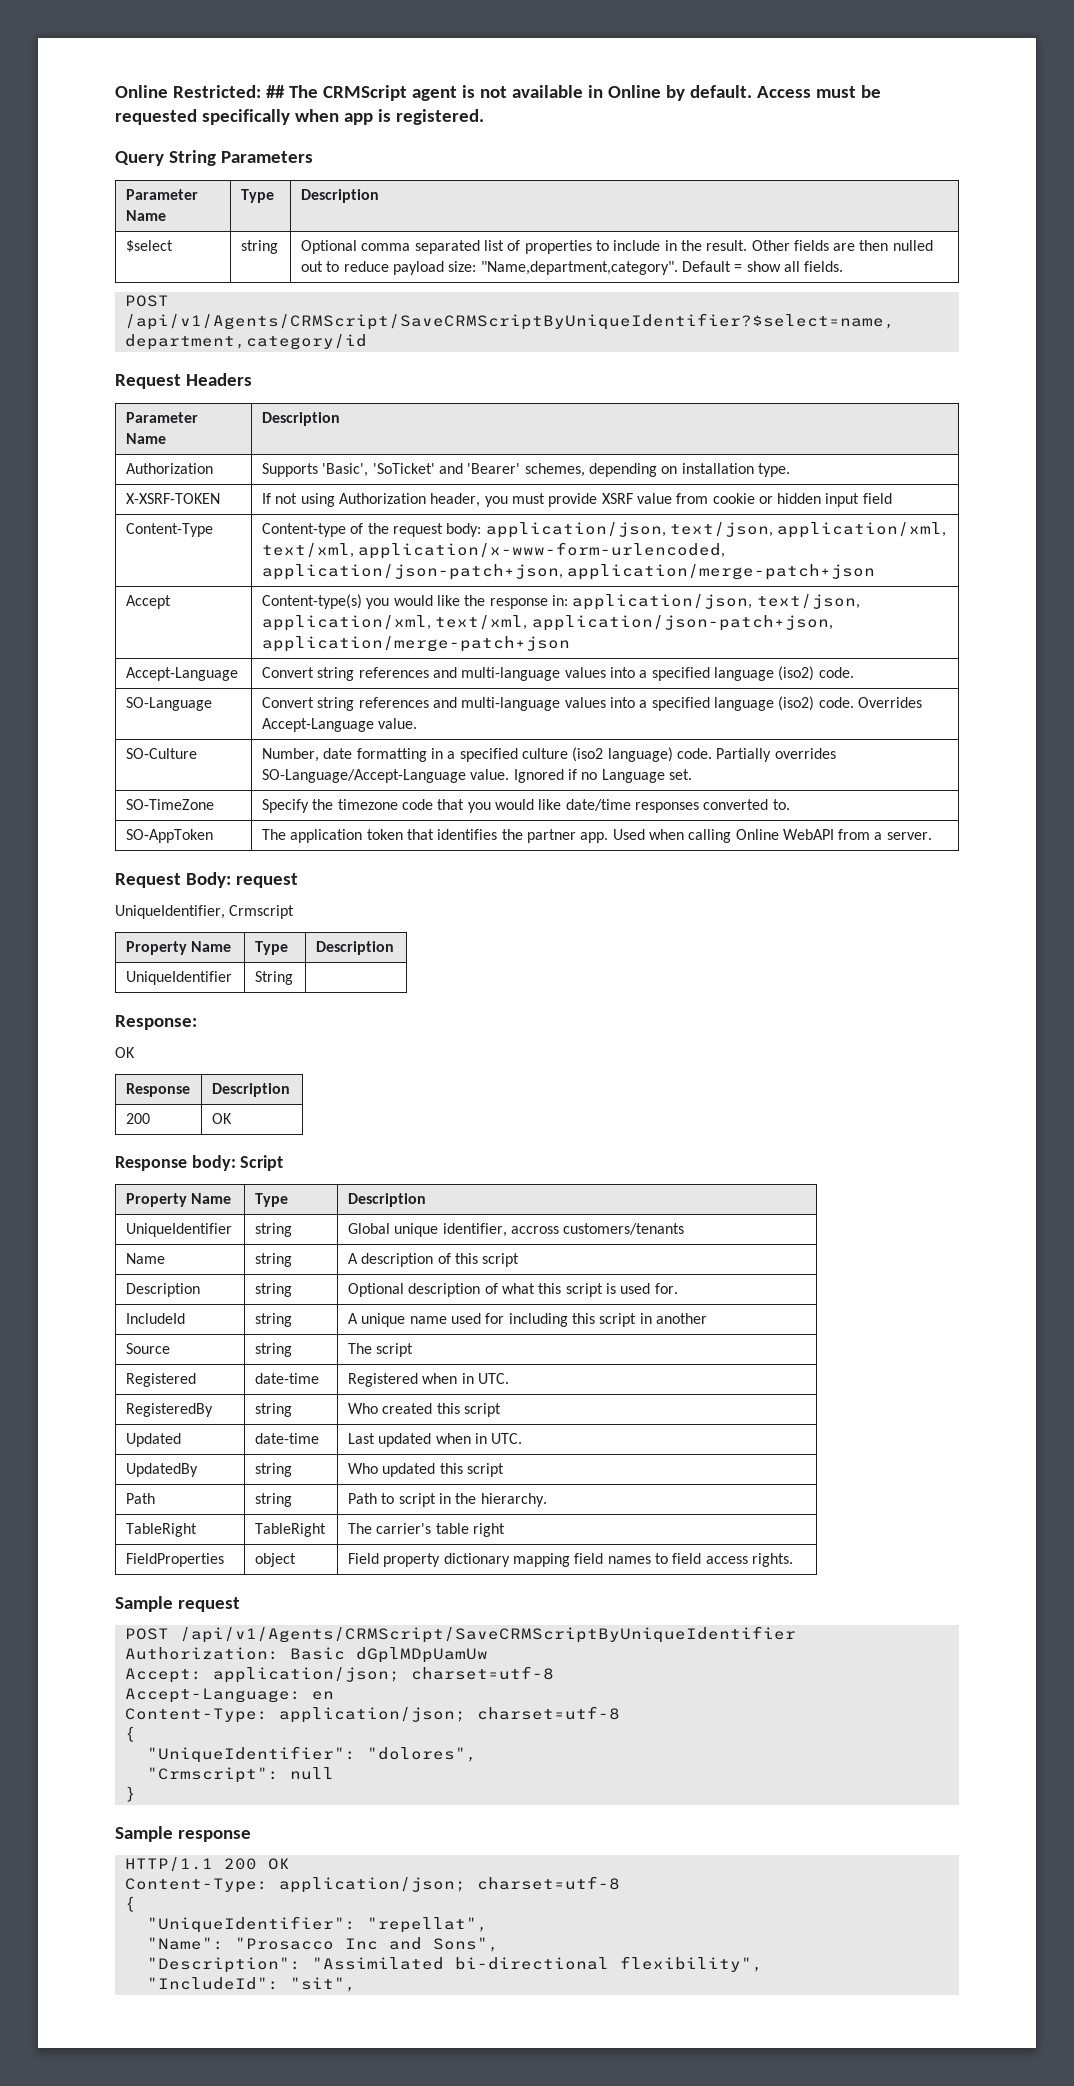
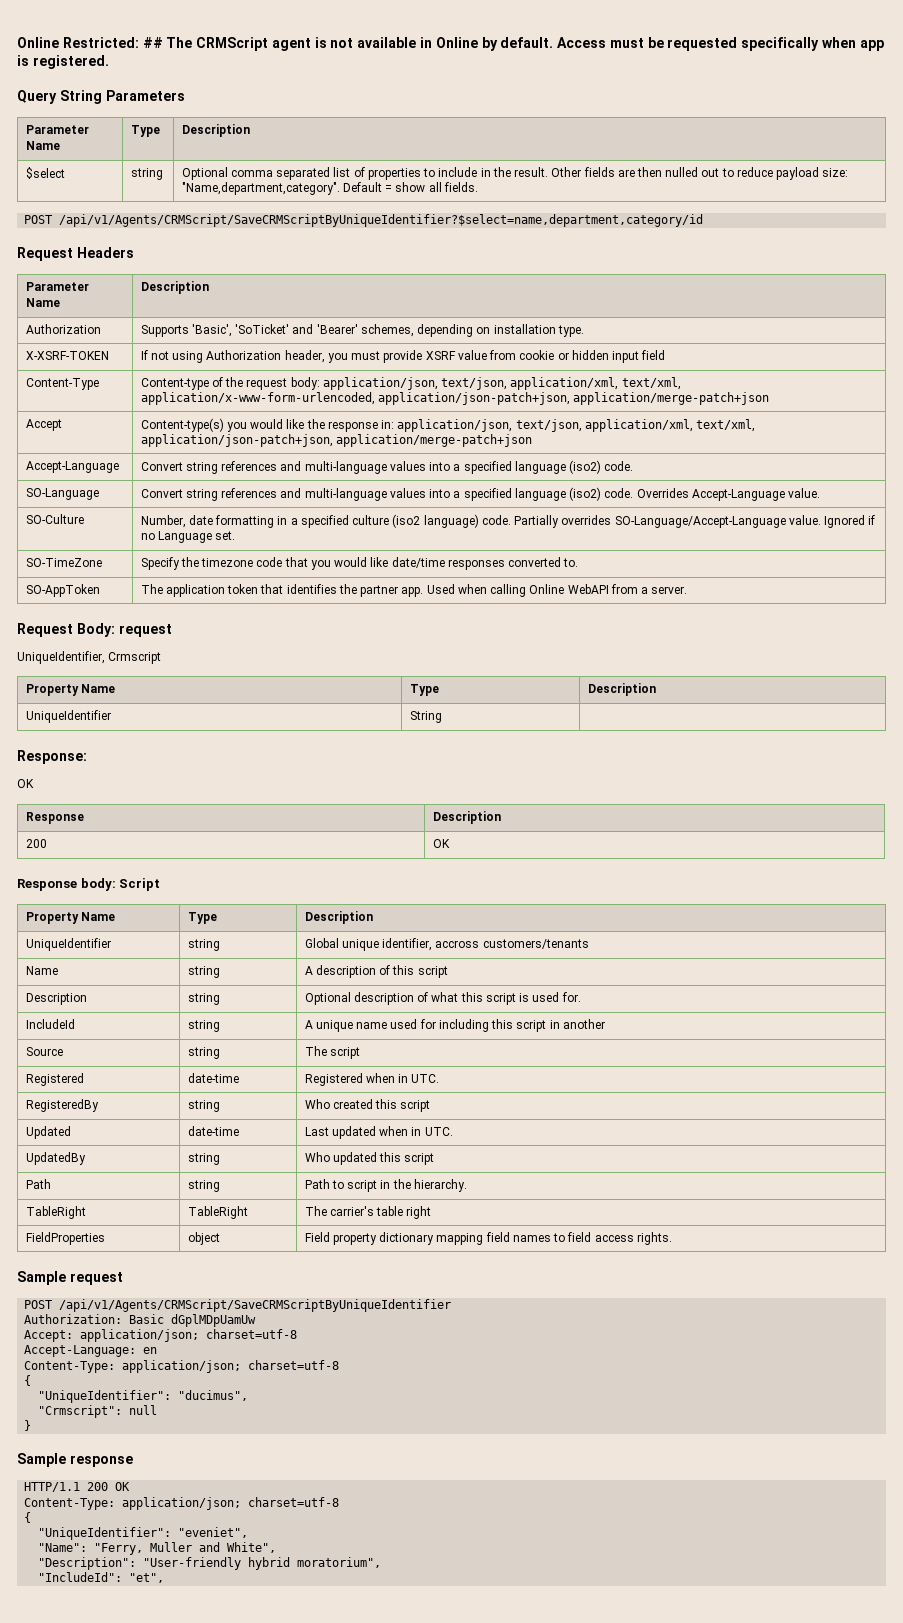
- "UniqueIdentifier": "dolores",
+ "UniqueIdentifier": "ducimus",
- "UniqueIdentifier": "repellat",
+ "UniqueIdentifier": "eveniet",
- "Name": "Prosacco Inc and Sons",
- "Description": "Assimilated bi-directional flexibility",
+ "Name": "Ferry, Muller and White",
+ "Description": "User-friendly hybrid moratorium",
- "IncludeId": "sit",
+ "IncludeId": "et",

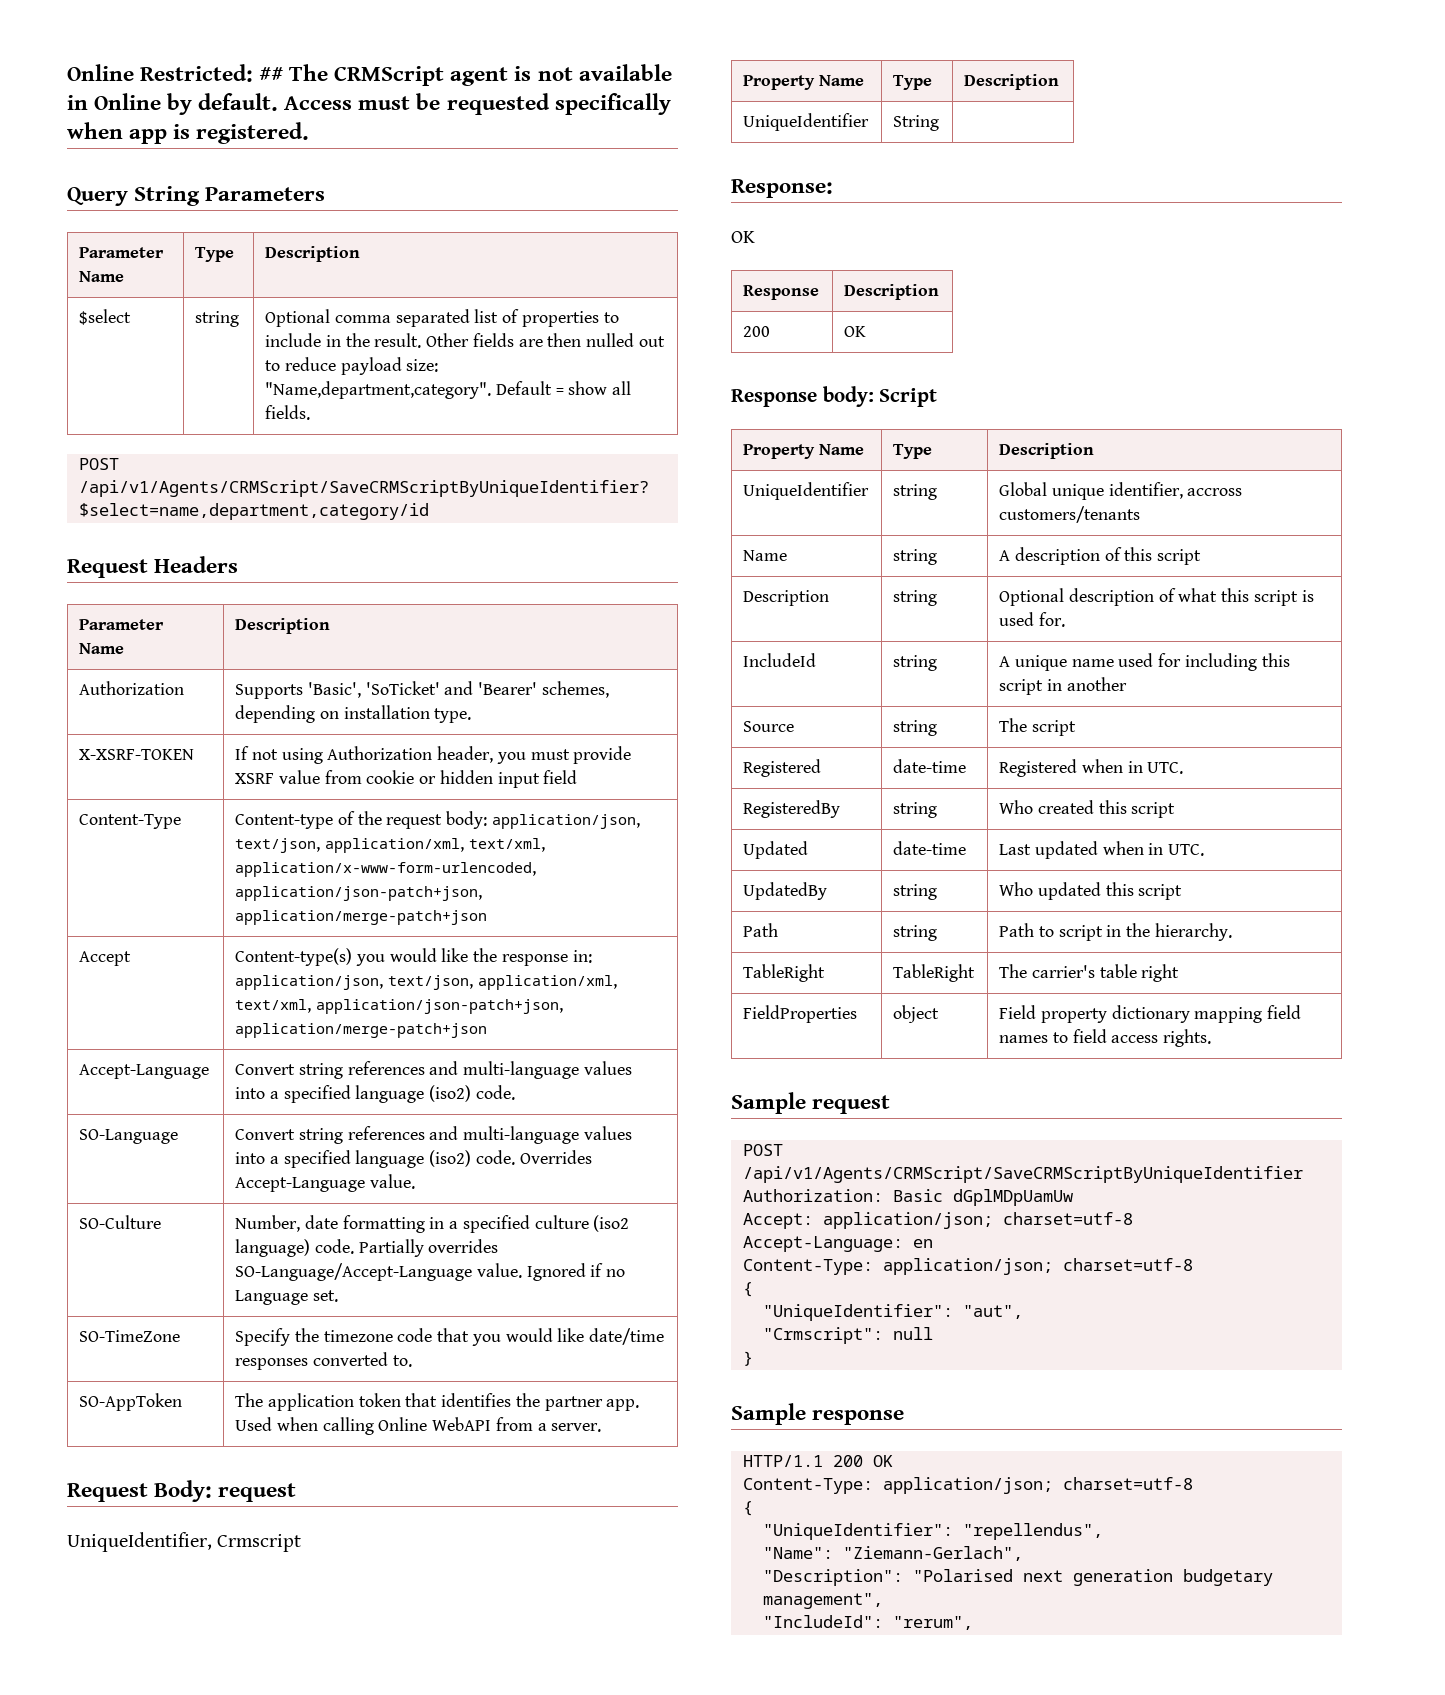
- "UniqueIdentifier": "ducimus",
+ "UniqueIdentifier": "aut",
- "UniqueIdentifier": "eveniet",
+ "UniqueIdentifier": "repellendus",
- "Name": "Ferry, Muller and White",
- "Description": "User-friendly hybrid moratorium",
+ "Name": "Ziemann-Gerlach",
+ "Description": "Polarised next generation budgetary management",
- "IncludeId": "et",
+ "IncludeId": "rerum",

